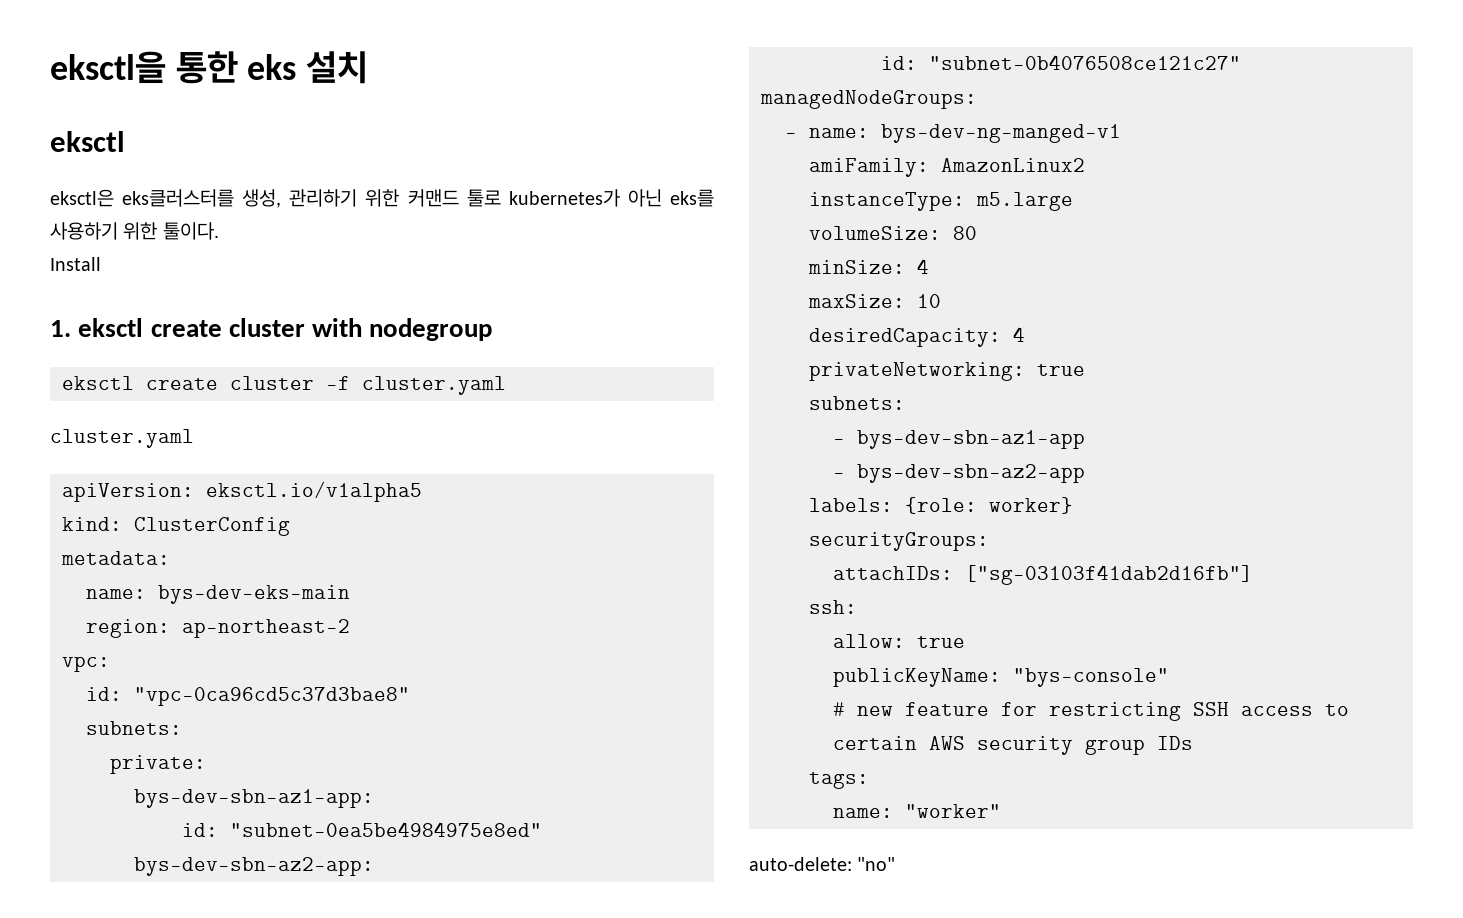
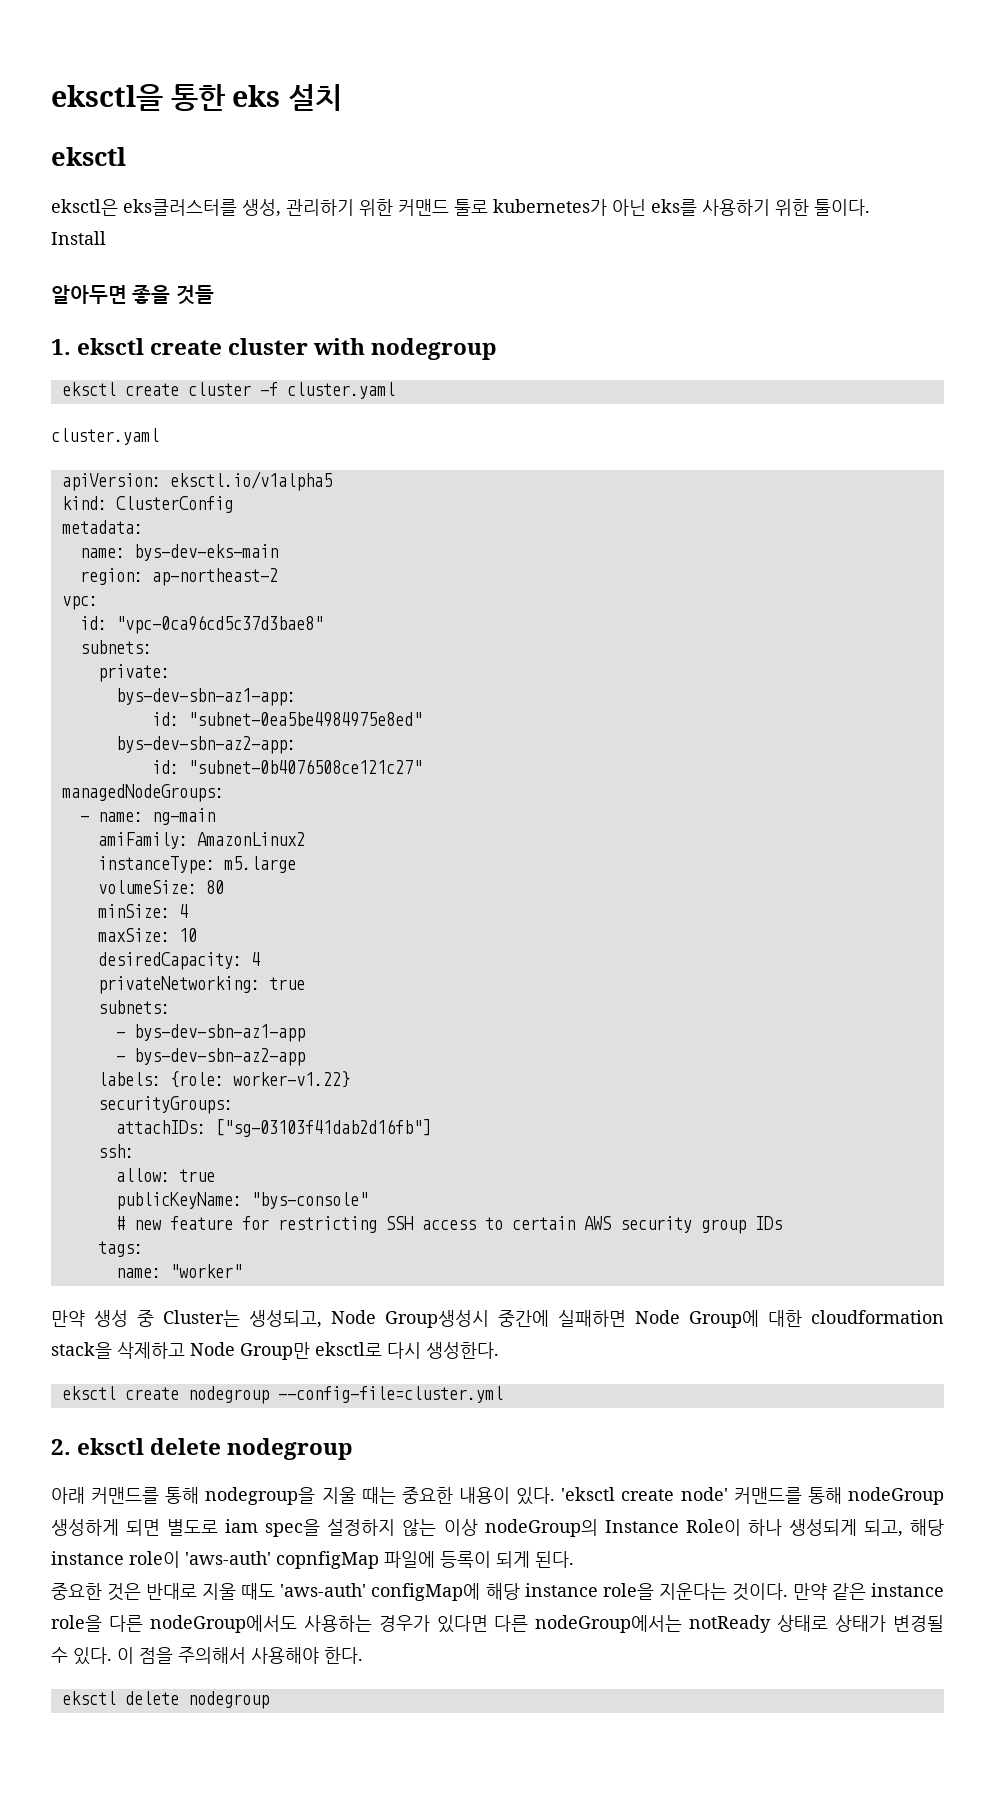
+ 알아두면 좋을 것들
- - name: bys-dev-ng-manged-v1
+ - name: ng-main
- labels: {role: worker}
+ labels: {role: worker-v1.22}
- auto-delete: "no"
+ 만약 생성 중 Cluster는 생성되고, Node Group생성시 중간에 실패하면 Node Group에 대한 cloudformation stack을 삭제하고 Node Group만 eksctl로 다시 생성한다.
+ eksctl create nodegroup --config-file=cluster.yml
+ 2. eksctl delete nodegroup
+ 아래 커맨드를 통해 nodegroup을 지울 때는 중요한 내용이 있다. 'eksctl create node' 커맨드를 통해 nodeGroup 생성하게 되면 별도로 iam spec을 설정하지 않는 이상 nodeGroup의 Instance Role이 하나 생성되게 되고, 해당 instance role이 'aws-auth' copnfigMap 파일에 등록이 되게 된다.
+ 중요한 것은 반대로 지울 때도 'aws-auth' configMap에 해당 instance role을 지운다는 것이다. 만약 같은 instance role을 다른 nodeGroup에서도 사용하는 경우가 있다면 다른 nodeGroup에서는 notReady 상태로 상태가 변경될 수 있다. 이 점을 주의해서 사용해야 한다.
+ eksctl delete nodegroup

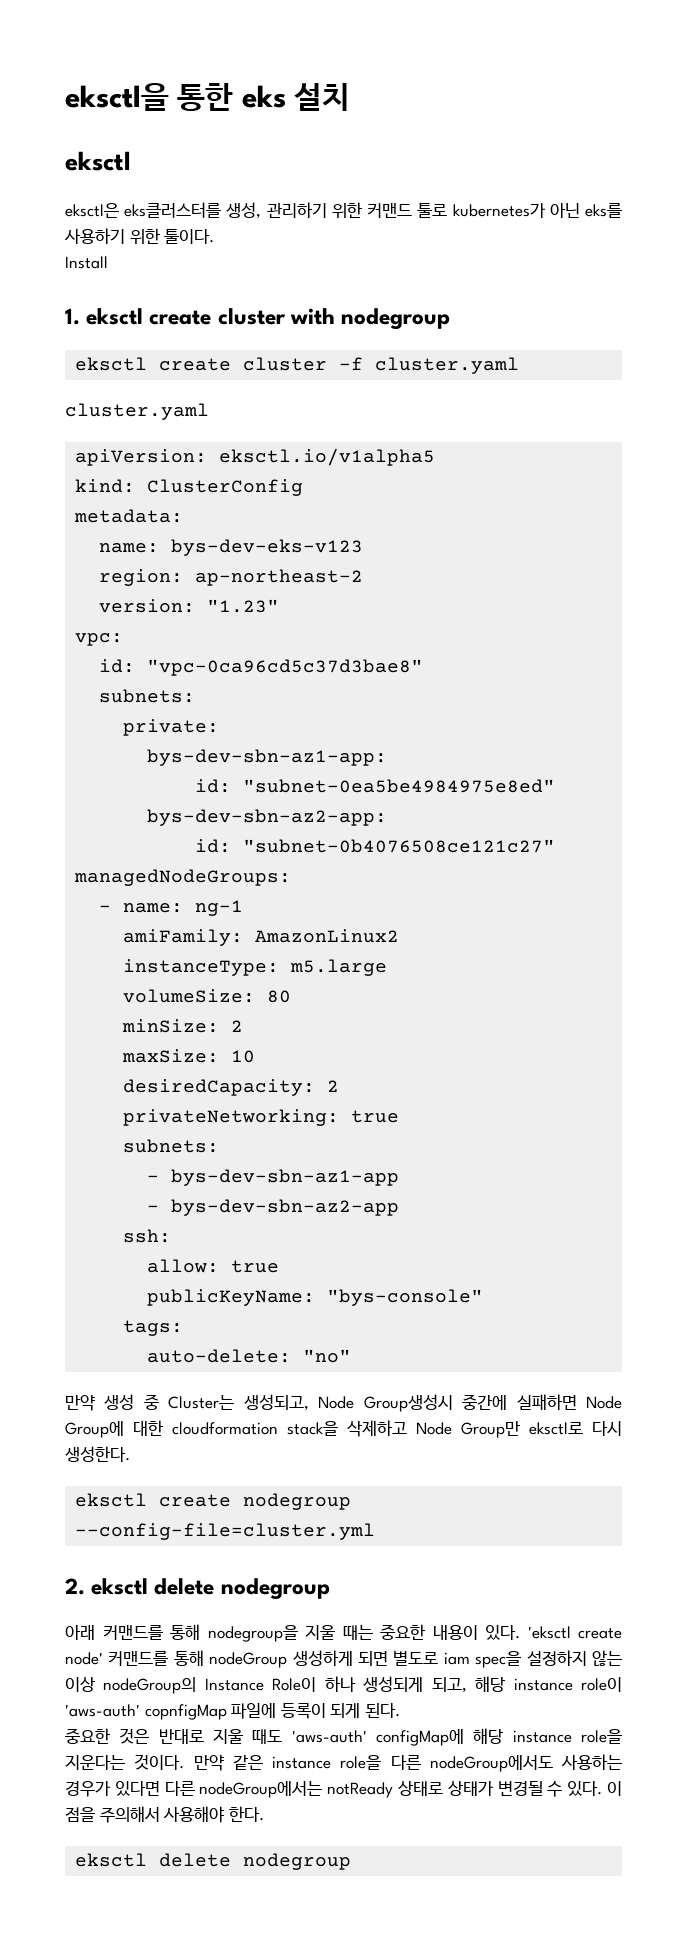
- 알아두면 좋을 것들
- name: bys-dev-eks-main
+ name: bys-dev-eks-v123
+ version: "1.23"
- - name: ng-main
+ - name: ng-1
- minSize: 4
+ minSize: 2
- desiredCapacity: 4
+ desiredCapacity: 2
- labels: {role: worker-v1.22}
- securityGroups:
- attachIDs: ["sg-03103f41dab2d16fb"]
- # new feature for restricting SSH access to certain AWS security group IDs
- name: "worker"
+ auto-delete: "no"

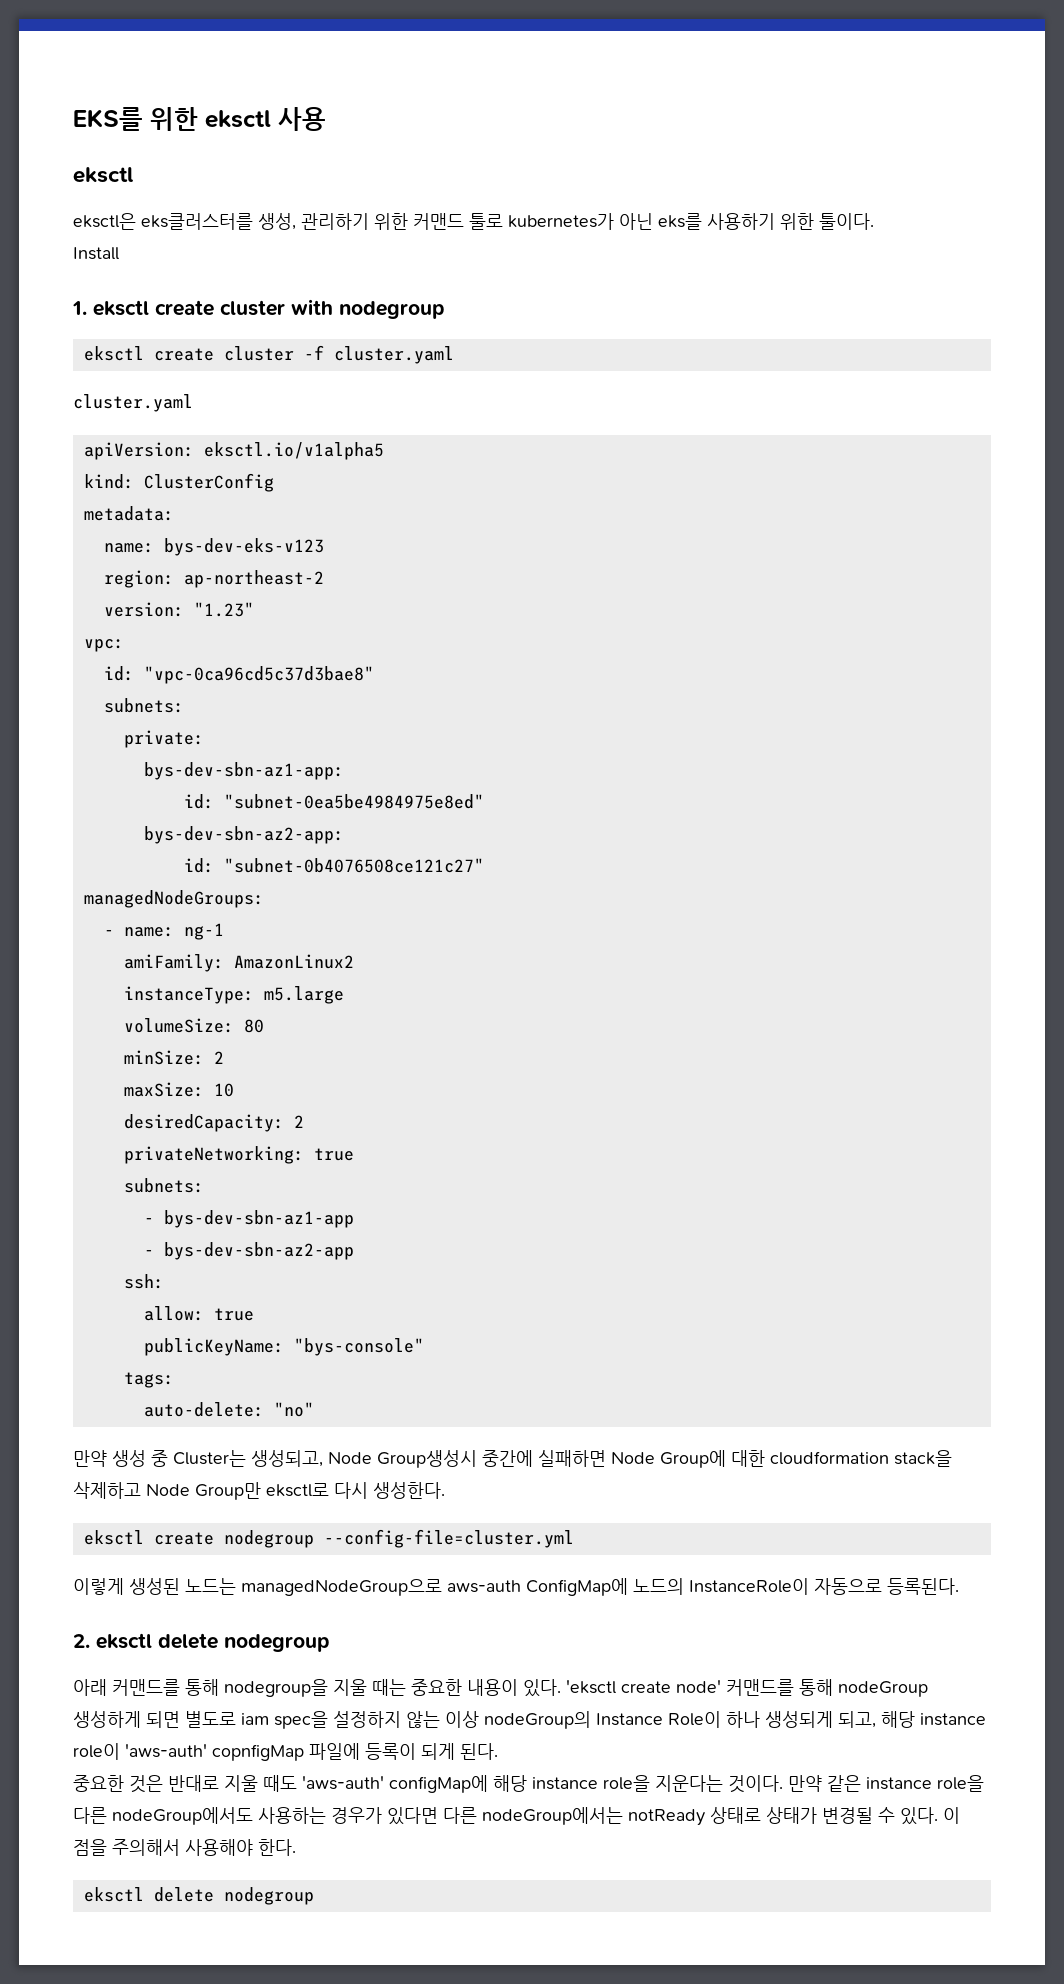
- eksctl을 통한 eks 설치
+ EKS를 위한 eksctl 사용
+ 이렇게 생성된 노드는 managedNodeGroup으로 aws-auth ConfigMap에 노드의 InstanceRole이 자동으로 등록된다.

